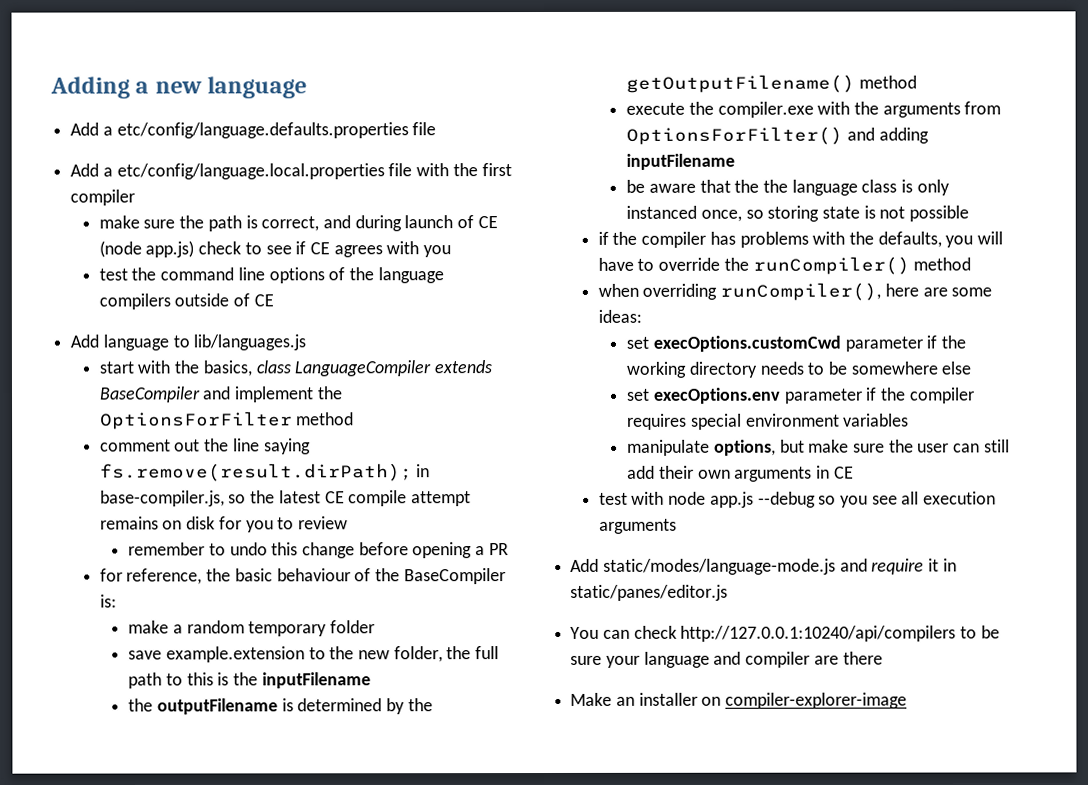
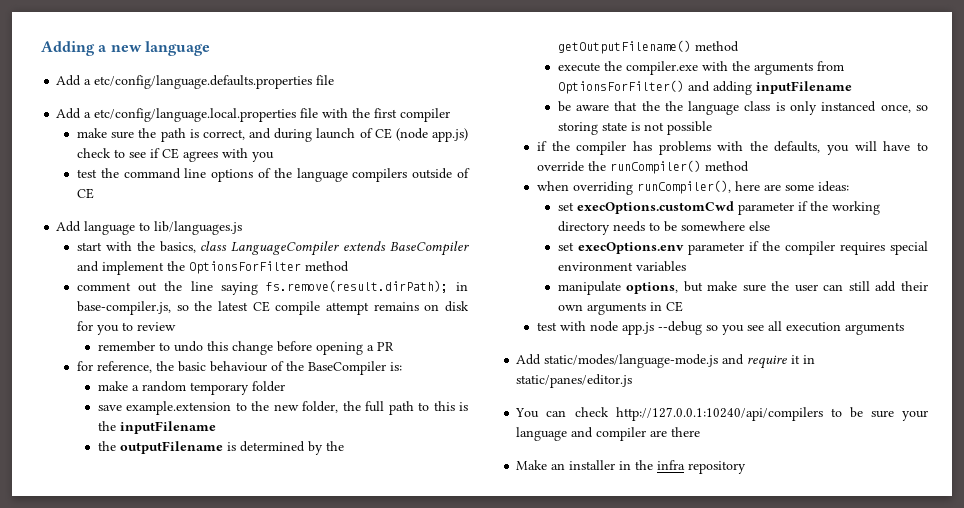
- Make an installer on compiler-explorer-image
+ Make an installer in the infra repository

